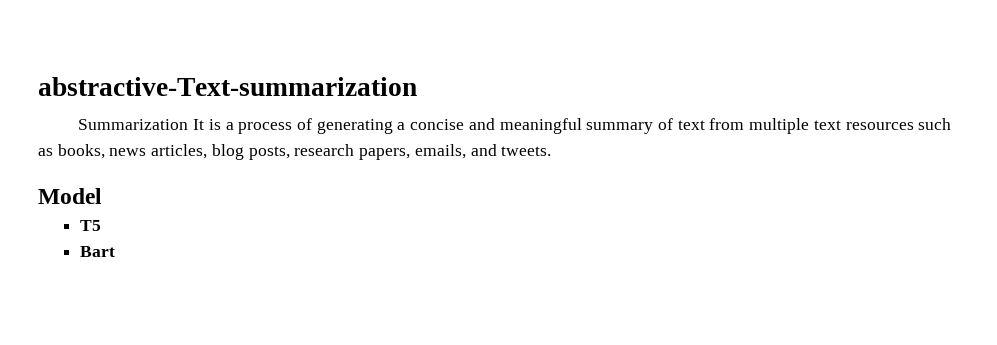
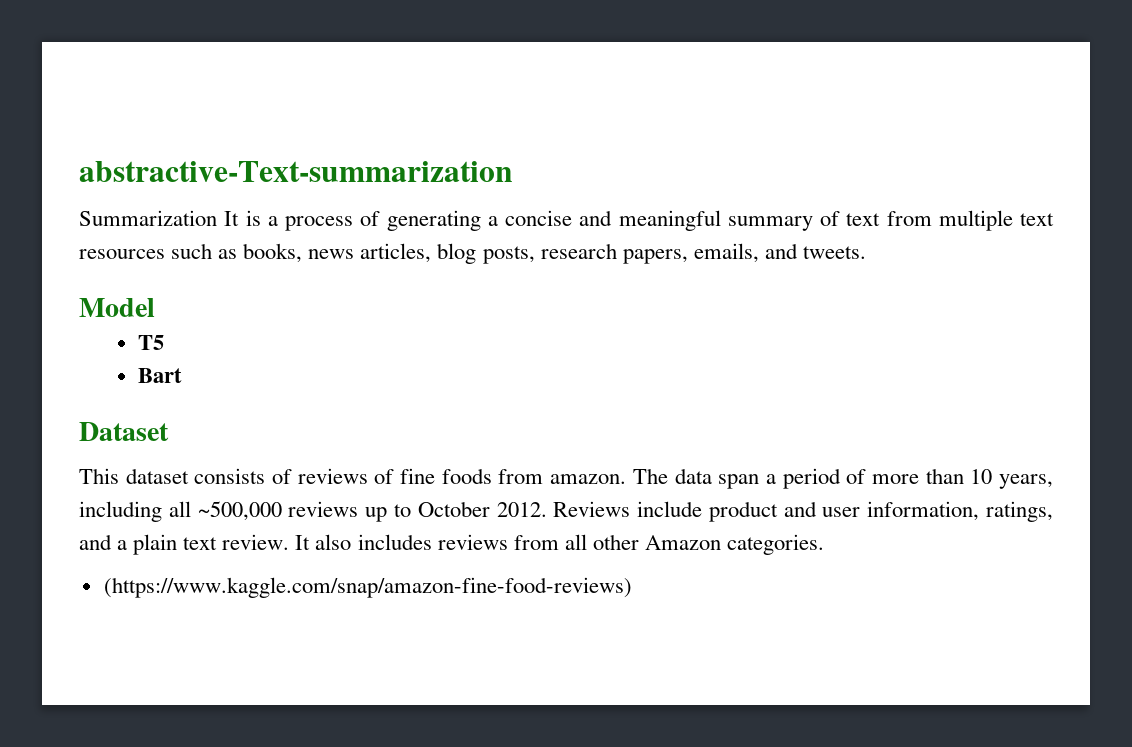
+ Dataset
+ This dataset consists of reviews of fine foods from amazon. The data span a period of more than 10 years, including all ~500,000 reviews up to October 2012. Reviews include product and user information, ratings, and a plain text review. It also includes reviews from all other Amazon categories.
+ (https://www.kaggle.com/snap/amazon-fine-food-reviews)

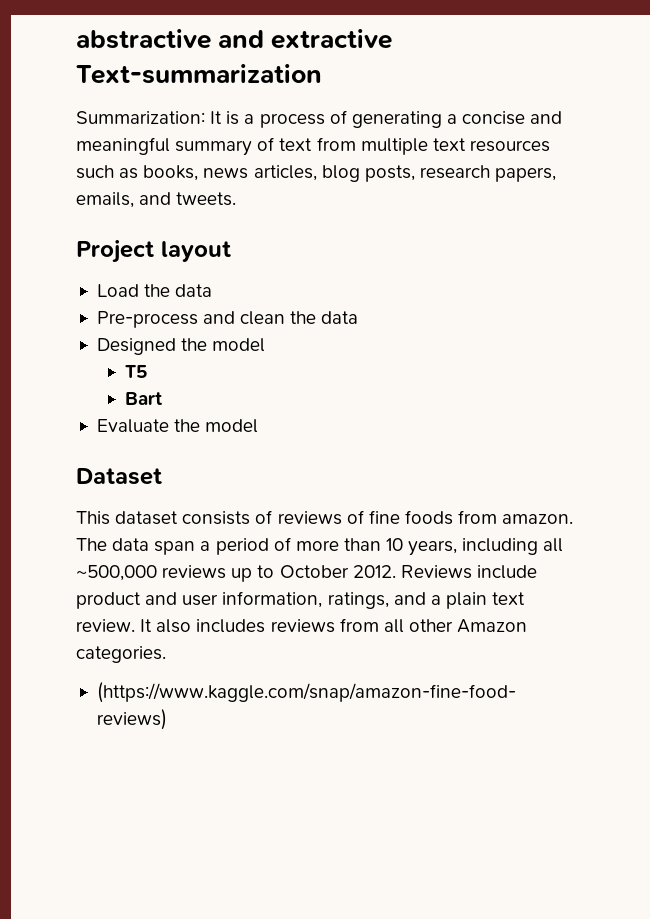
- abstractive-Text-summarization
- Summarization It is a process of generating a concise and meaningful summary of text from multiple text resources such as books, news articles, blog posts, research papers, emails, and tweets.
+ abstractive and extractive Text-summarization
+ Summarization: It is a process of generating a concise and meaningful summary of text from multiple text resources such as books, news articles, blog posts, research papers, emails, and tweets.
- Model
+ Project layout
+ Load the data
+ Pre-process and clean the data
+ Designed the model
+ Evaluate the model

